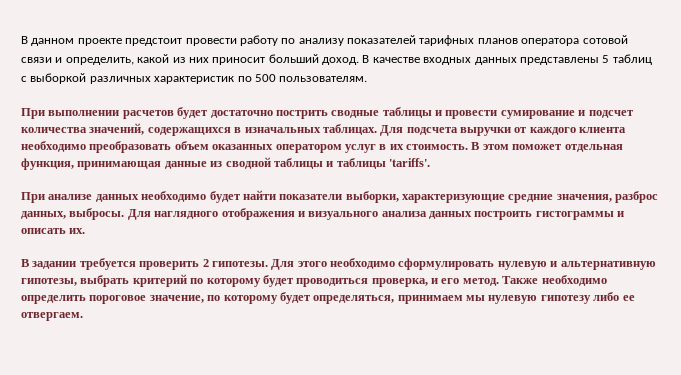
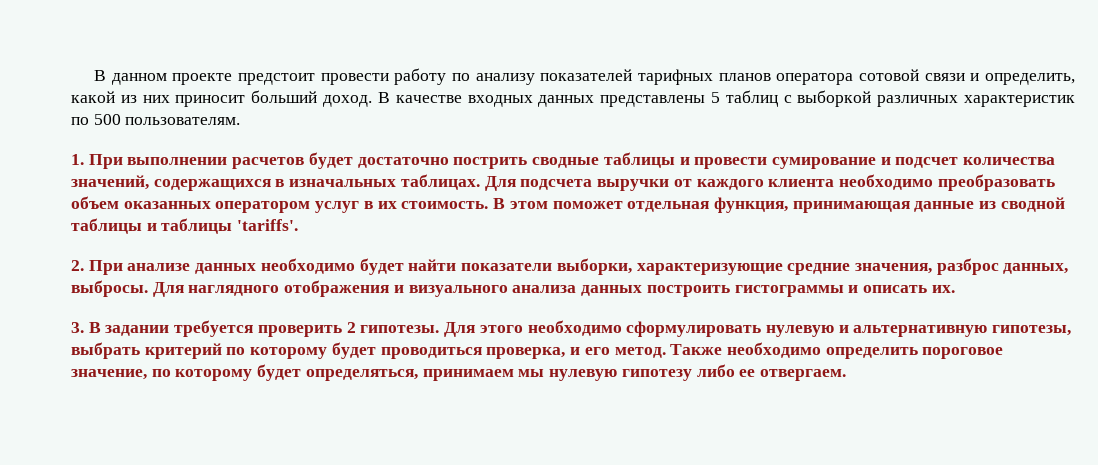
- При выполнении расчетов будет достаточно пострить сводные таблицы и провести сумирование и подсчет количества значений, содержащихся в изначальных таблицах.
+ 1. При выполнении расчетов будет достаточно пострить сводные таблицы и провести сумирование и подсчет количества значений, содержащихся в изначальных таблицах.
- При анализе данных необходимо будет найти показатели выборки, характеризующие средние значения, разброс данных, выбросы.
+ 2. При анализе данных необходимо будет найти показатели выборки, характеризующие средние значения, разброс данных, выбросы.
- В задании требуется проверить 2 гипотезы.
+ 3. В задании требуется проверить 2 гипотезы.

